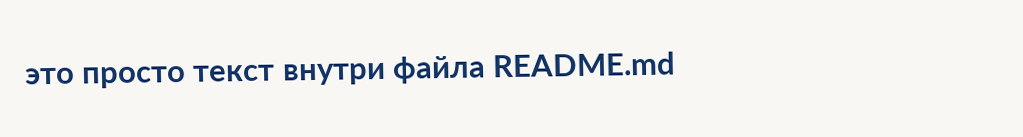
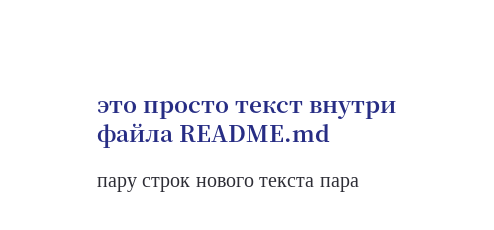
+ пару строк нового текста пара

